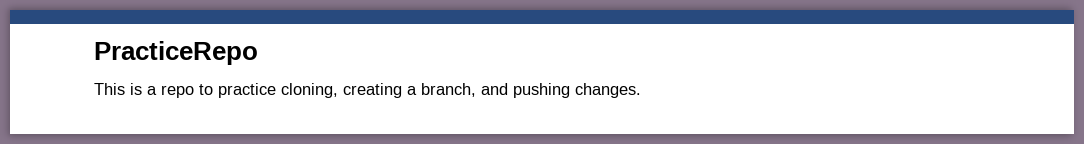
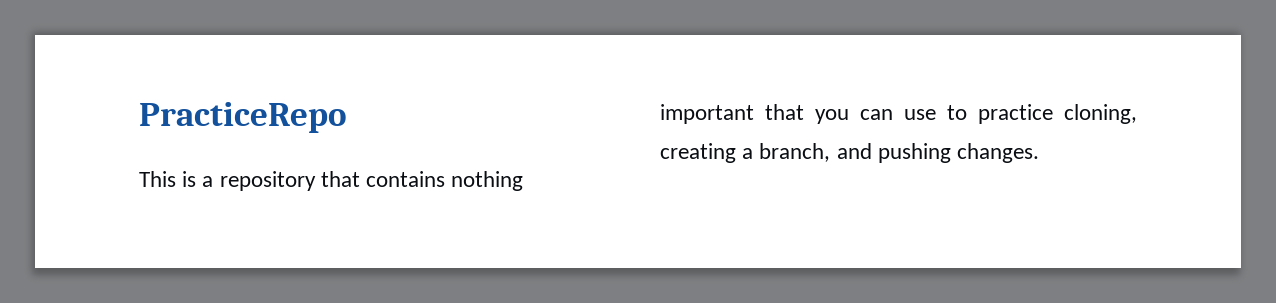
- This is a repo to practice cloning, creating a branch, and pushing changes.
+ This is a repository that contains nothing important that you can use to practice cloning, creating a branch, and pushing changes.

